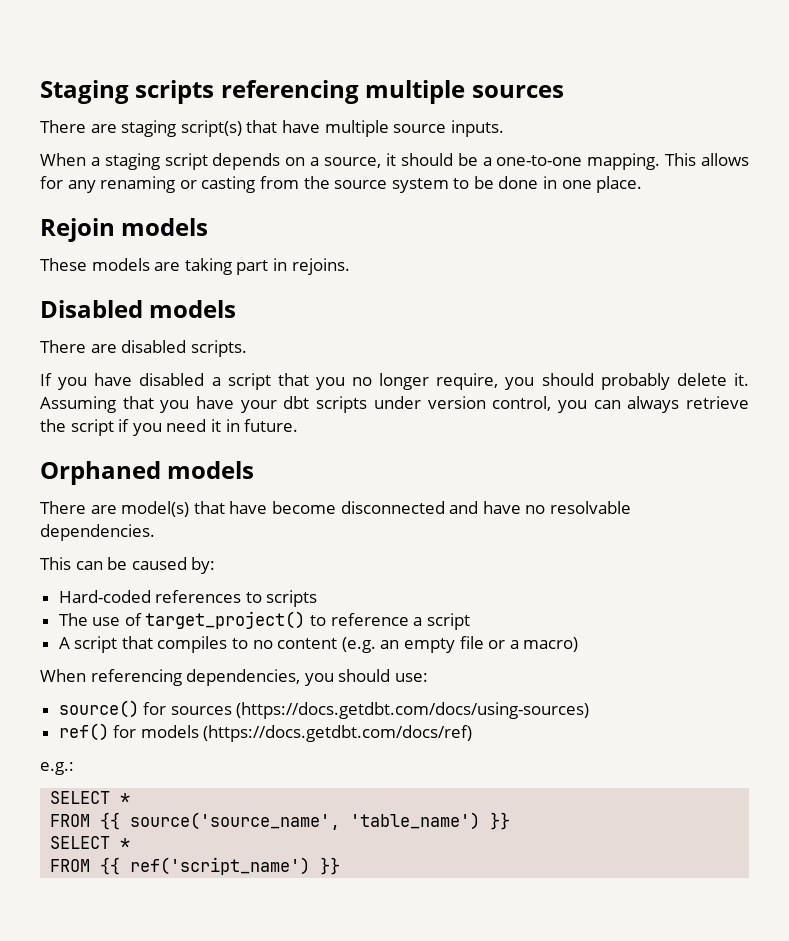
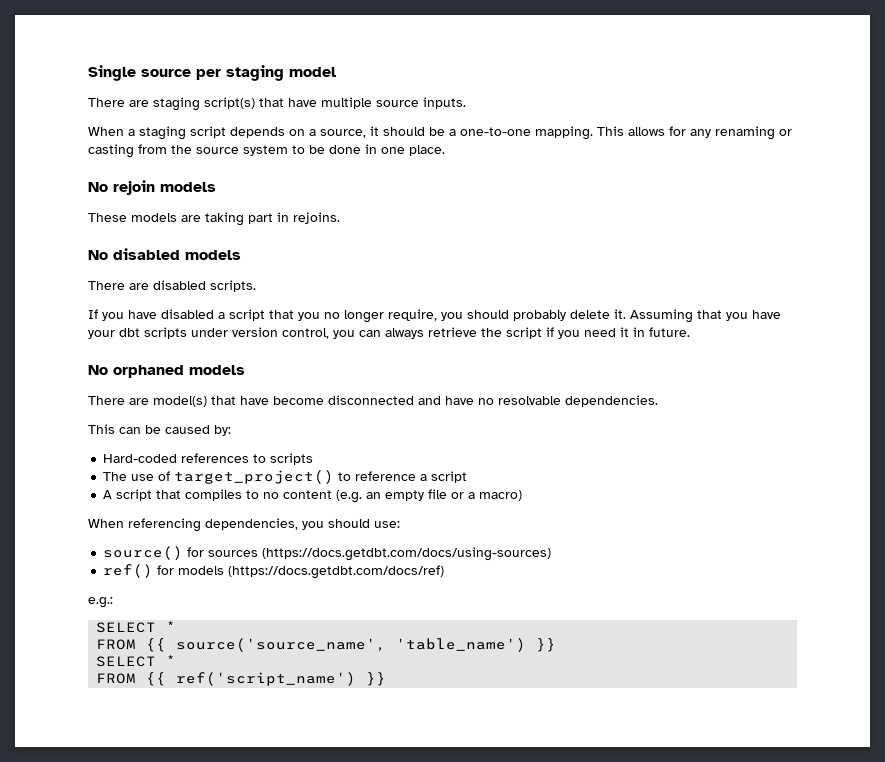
- Staging scripts referencing multiple sources
+ Single source per staging model
- Rejoin models
+ No rejoin models
- Disabled models
+ No disabled models
- Orphaned models
+ No orphaned models

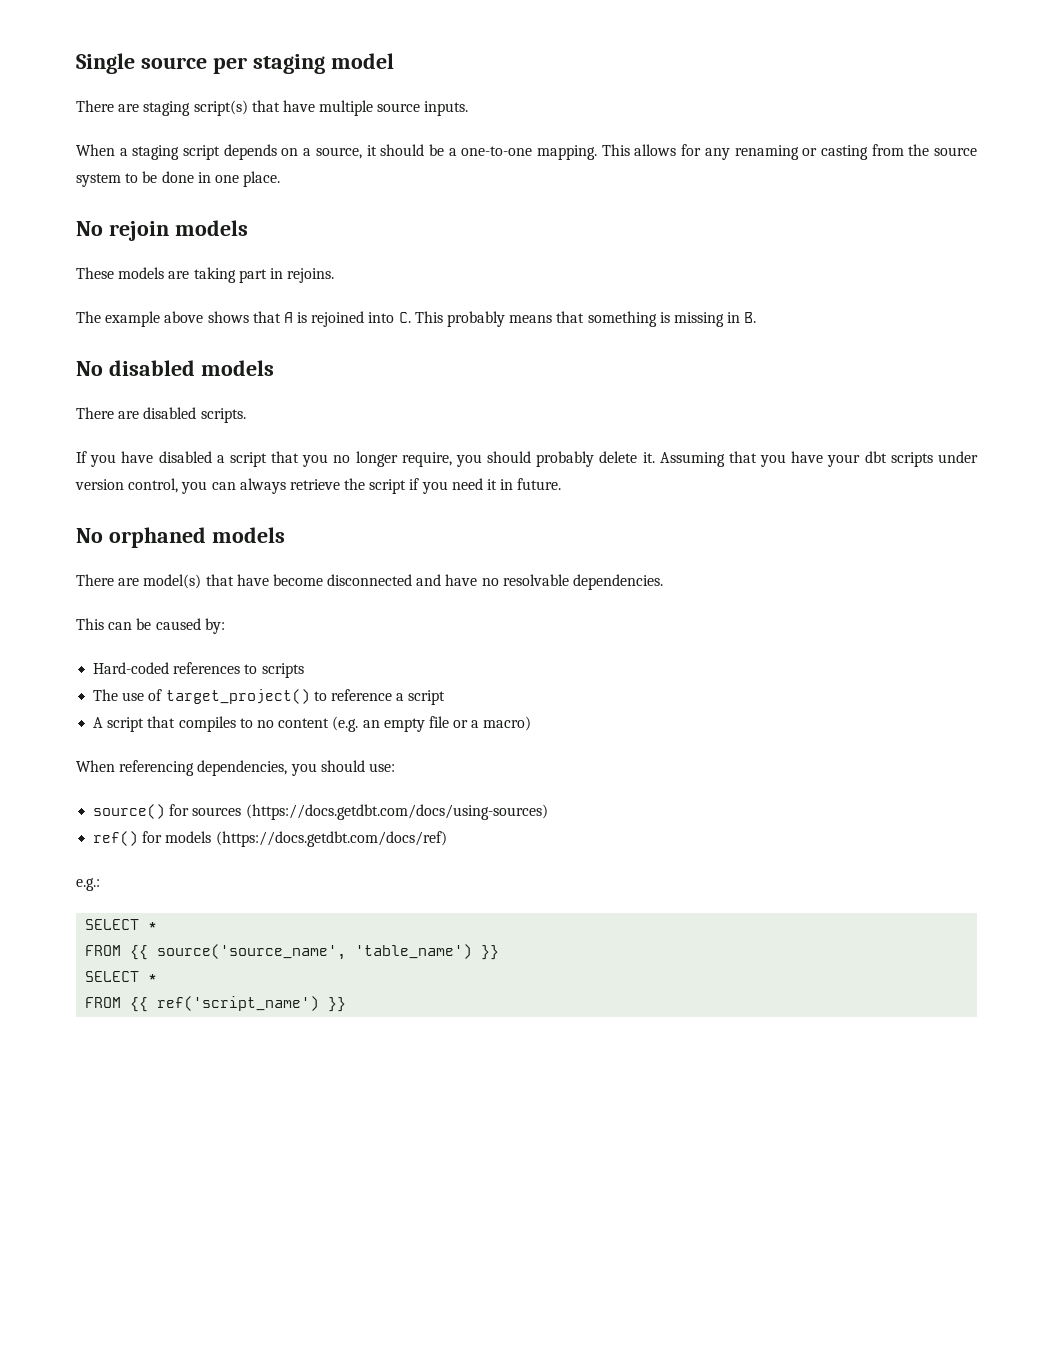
+ The example above shows that A is rejoined into C. This probably means that something is missing in B.

